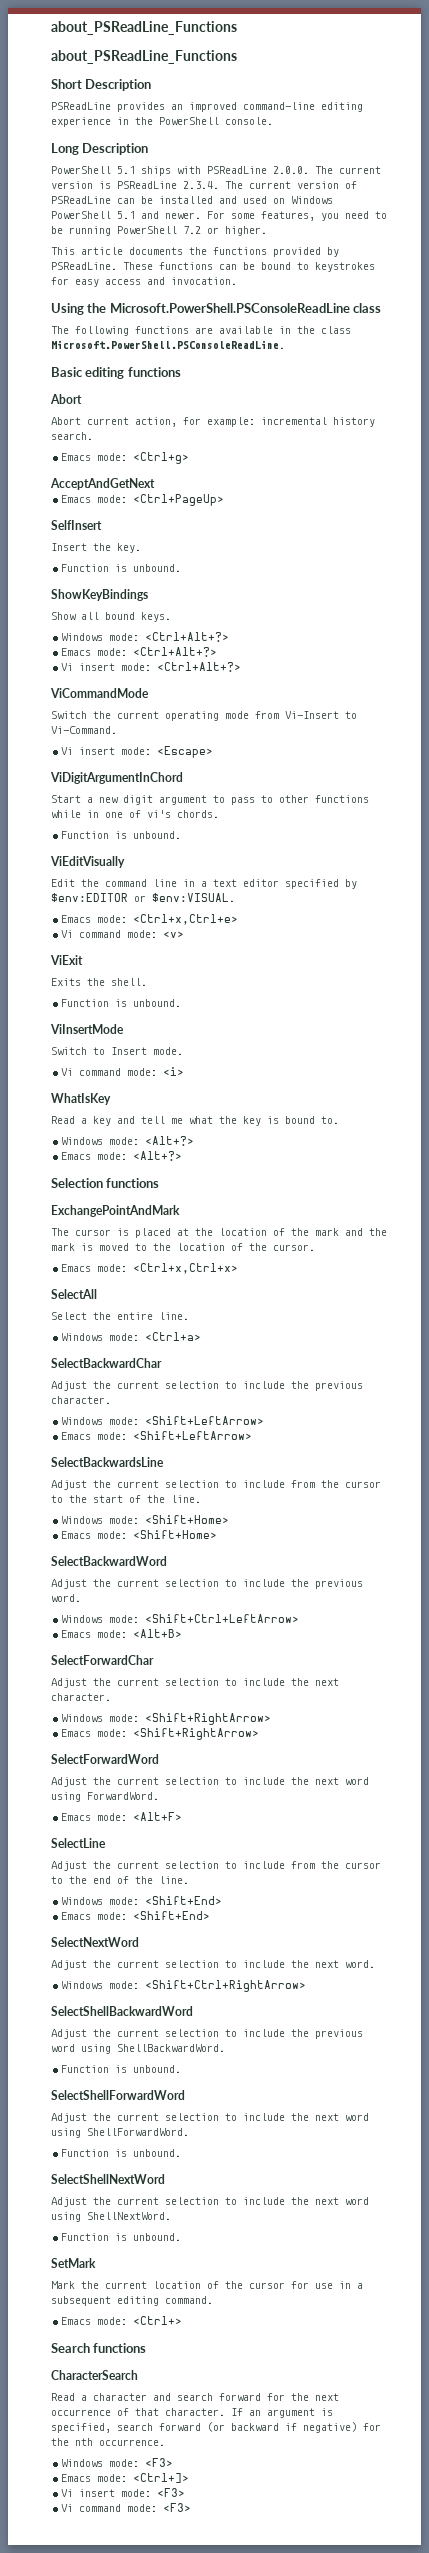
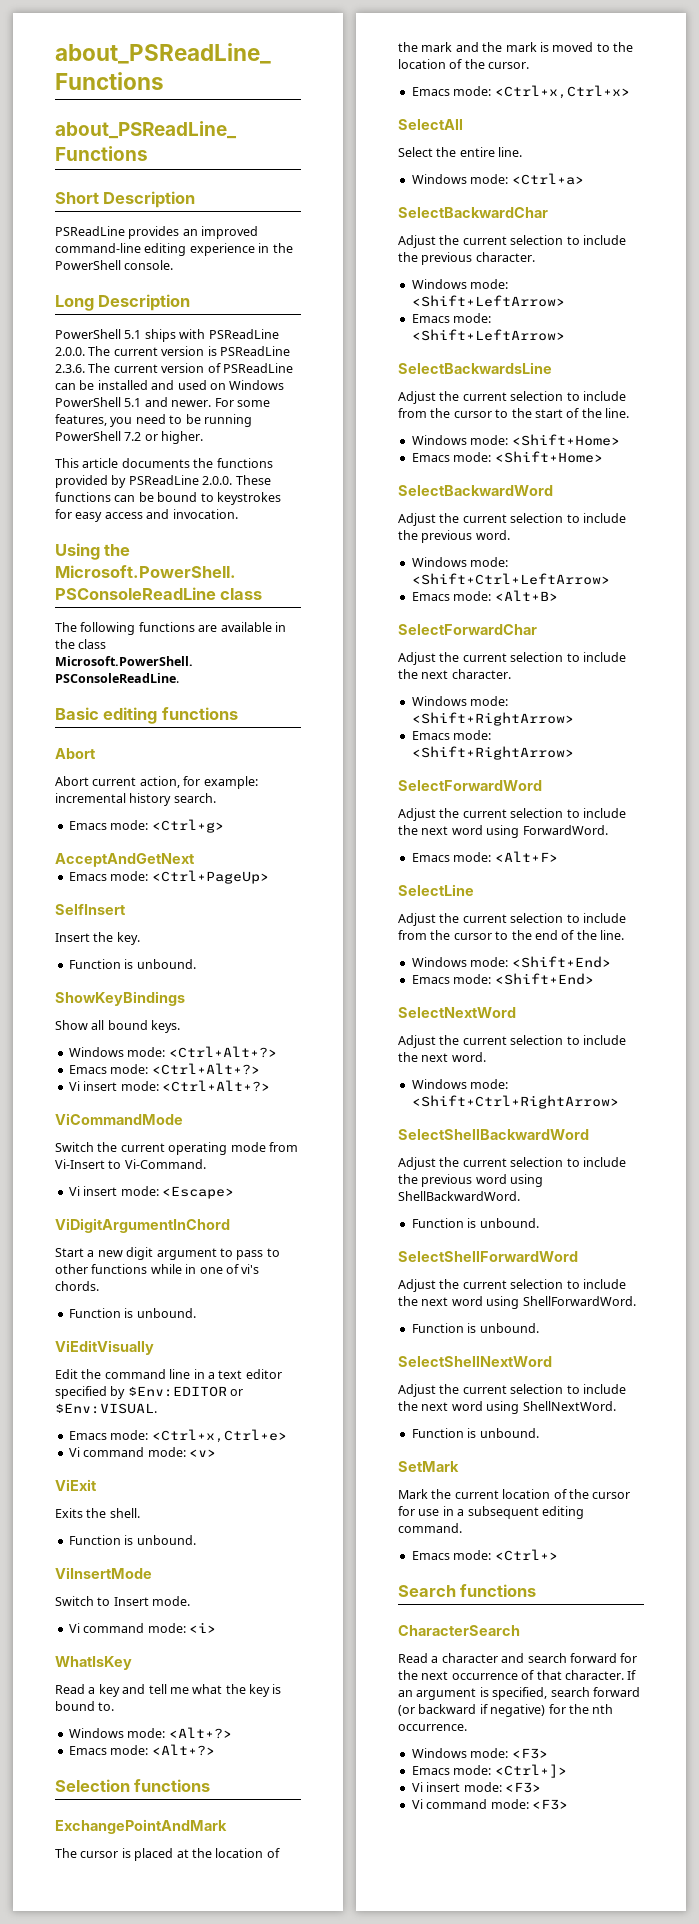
- PowerShell 5.1 ships with PSReadLine 2.0.0. The current version is PSReadLine 2.3.4. The current version of PSReadLine can be installed and used on Windows PowerShell 5.1 and newer.
+ PowerShell 5.1 ships with PSReadLine 2.0.0. The current version is PSReadLine 2.3.6. The current version of PSReadLine can be installed and used on Windows PowerShell 5.1 and newer.
- This article documents the functions provided by PSReadLine. These functions can be bound to keystrokes for easy access and invocation.
+ This article documents the functions provided by PSReadLine 2.0.0. These functions can be bound to keystrokes for easy access and invocation.
- Edit the command line in a text editor specified by $env:EDITOR or $env:VISUAL.
+ Edit the command line in a text editor specified by $Env:EDITOR or $Env:VISUAL.

